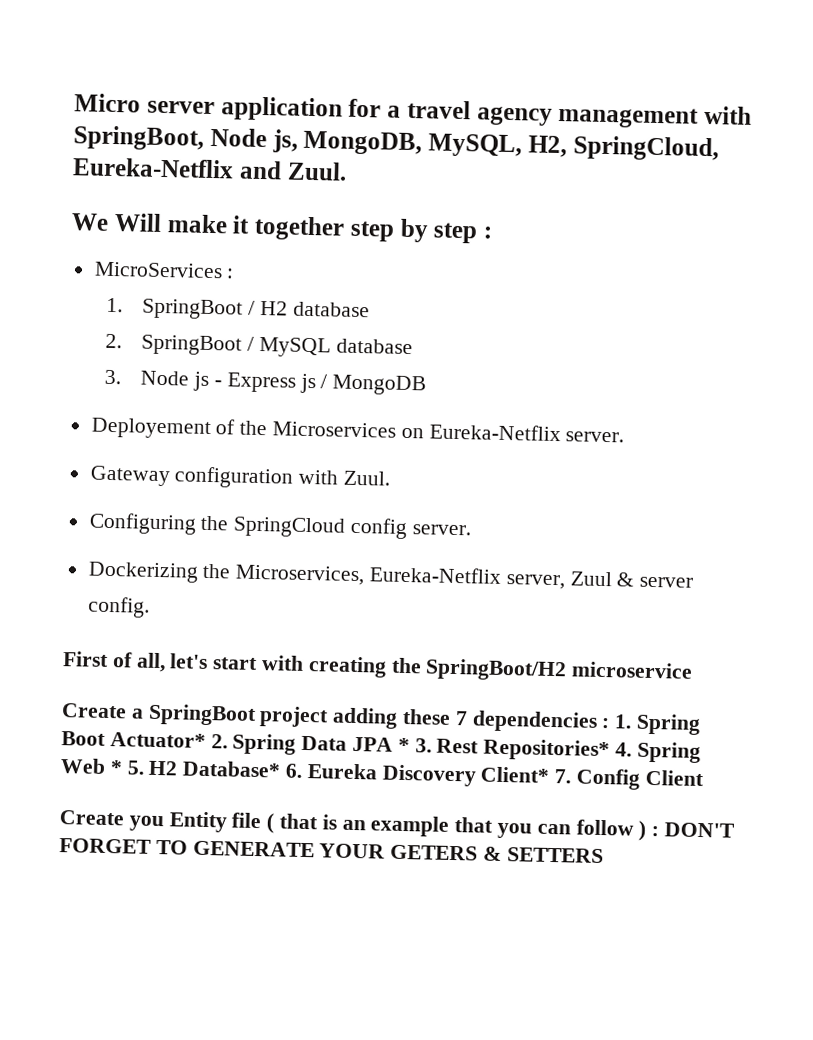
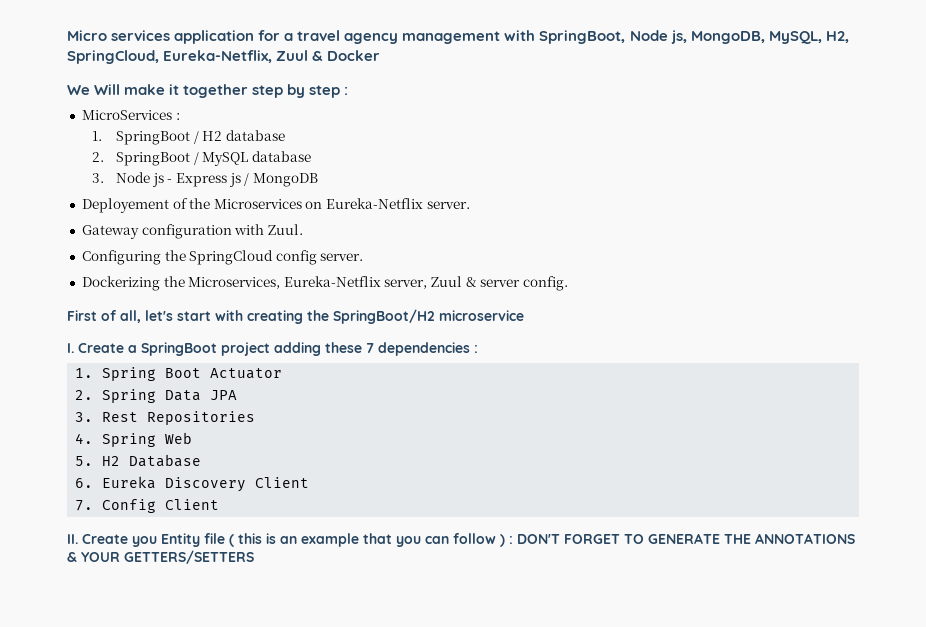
- Micro server application for a travel agency management with SpringBoot, Node js, MongoDB, MySQL, H2, SpringCloud, Eureka-Netflix and Zuul.
+ Micro services application for a travel agency management with SpringBoot, Node js, MongoDB, MySQL, H2, SpringCloud, Eureka-Netflix, Zuul & Docker
- Create a SpringBoot project adding these 7 dependencies : 1. Spring Boot Actuator* 2. Spring Data JPA * 3. Rest Repositories* 4. Spring Web * 5. H2 Database* 6. Eureka Discovery Client* 7. Config Client
+ I. Create a SpringBoot project adding these 7 dependencies :
+ 1. Spring Boot Actuator
+ 2. Spring Data JPA
+ 3. Rest Repositories
+ 4. Spring Web
+ 5. H2 Database
+ 6. Eureka Discovery Client
+ 7. Config Client
- Create you Entity file ( that is an example that you can follow ) : DON'T FORGET TO GENERATE YOUR GETERS & SETTERS
+ II. Create you Entity file ( this is an example that you can follow ) : DON'T FORGET TO GENERATE THE ANNOTATIONS & YOUR GETTERS/SETTERS

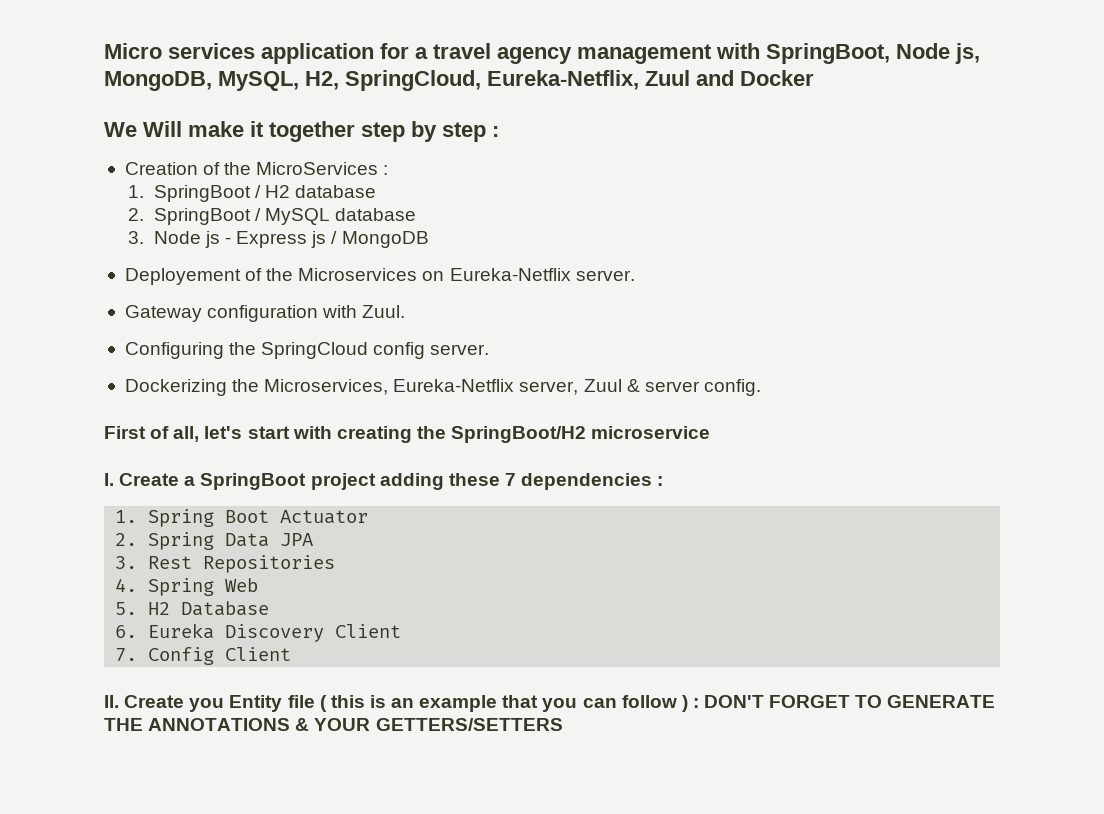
- Micro services application for a travel agency management with SpringBoot, Node js, MongoDB, MySQL, H2, SpringCloud, Eureka-Netflix, Zuul & Docker
+ Micro services application for a travel agency management with SpringBoot, Node js, MongoDB, MySQL, H2, SpringCloud, Eureka-Netflix, Zuul and Docker
- MicroServices :
+ Creation of the MicroServices :

